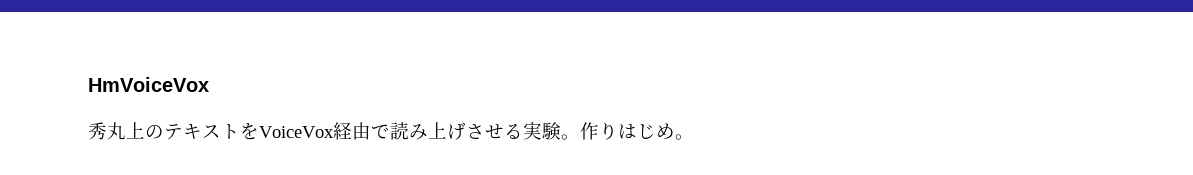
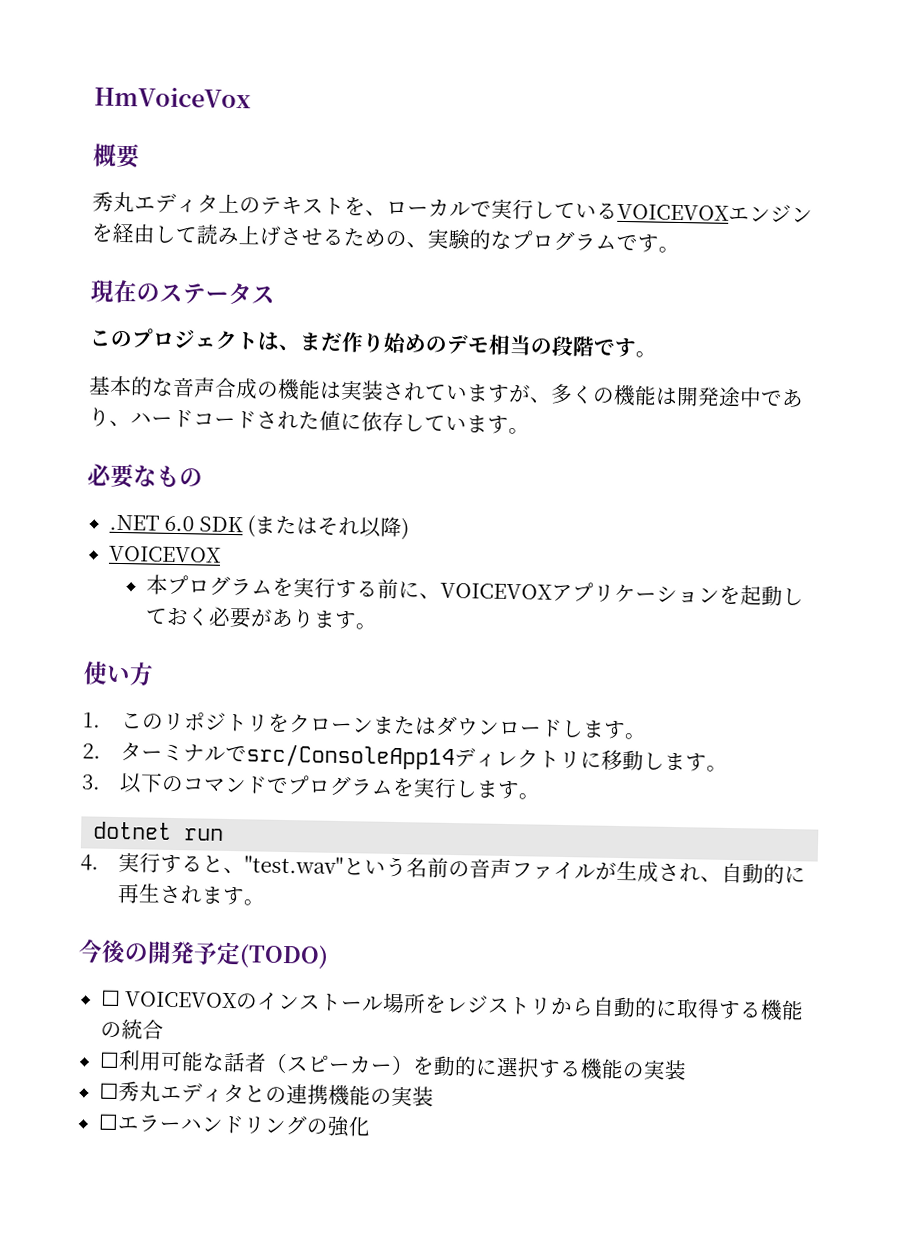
- 秀丸上のテキストをVoiceVox経由で読み上げさせる実験。作りはじめ。
+ 概要
+ 秀丸エディタ上のテキストを、ローカルで実行しているVOICEVOXエンジンを経由して読み上げさせるための、実験的なプログラムです。
+ 現在のステータス
+ このプロジェクトは、まだ作り始めのデモ相当の段階です。
+ 基本的な音声合成の機能は実装されていますが、多くの機能は開発途中であり、ハードコードされた値に依存しています。
+ 必要なもの
+ .NET 6.0 SDK (またはそれ以降)
+ VOICEVOX
+ 本プログラムを実行する前に、VOICEVOXアプリケーションを起動しておく必要があります。
+ 使い方
+ 1.このリポジトリをクローンまたはダウンロードします。
+ 2.ターミナルでsrc/ConsoleApp14ディレクトリに移動します。
+ 3.以下のコマンドでプログラムを実行します。
+ dotnet run
+ 4.実行すると、"test.wav"という名前の音声ファイルが生成され、自動的に再生されます。
+ 今後の開発予定(TODO)
+ ☐ VOICEVOXのインストール場所をレジストリから自動的に取得する機能の統合
+ ☐利用可能な話者（スピーカー）を動的に選択する機能の実装
+ ☐秀丸エディタとの連携機能の実装
+ ☐エラーハンドリングの強化

